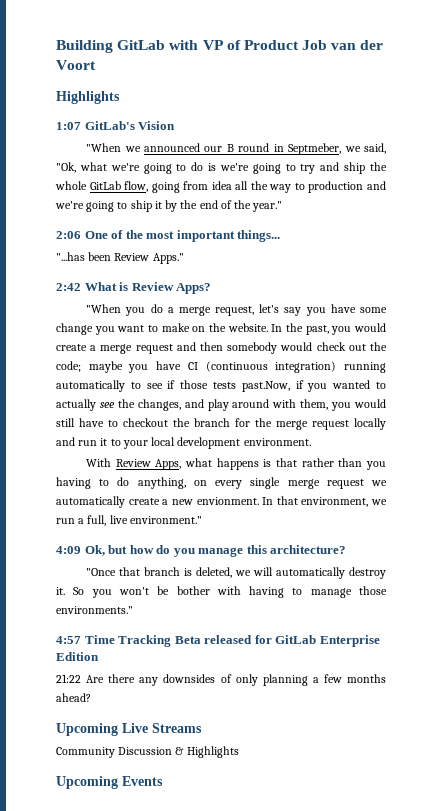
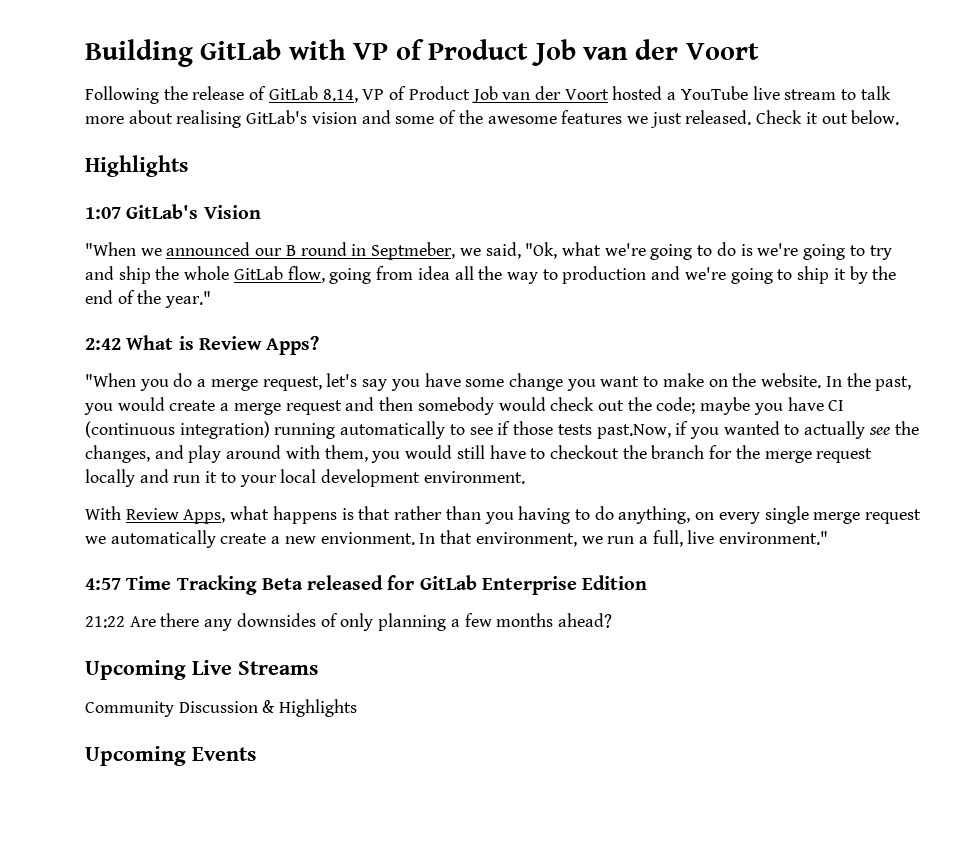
+ Following the release of GitLab 8.14, VP of Product Job van der Voort hosted a YouTube live stream to talk more about realising GitLab's vision and some of the awesome features we just released. Check it out below.
- 2:06 One of the most important things...
- "...has been Review Apps."
- 4:09 Ok, but how do you manage this architecture?
- "Once that branch is deleted, we will automatically destroy it. So you won't be bother with having to manage those environments."

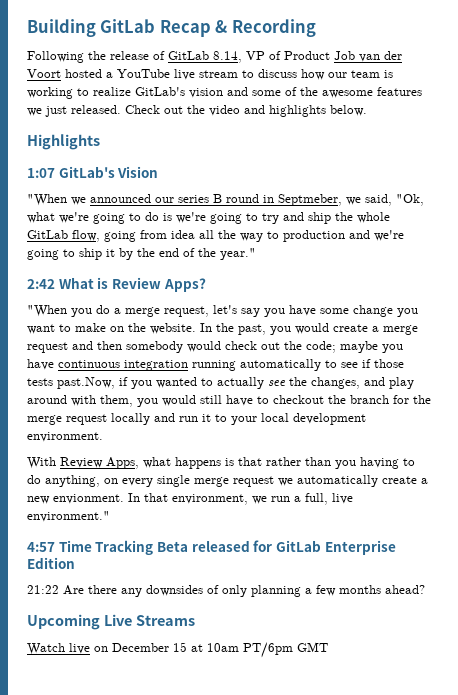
- Building GitLab with VP of Product Job van der Voort
+ Building GitLab Recap & Recording
- Following the release of GitLab 8.14, VP of Product Job van der Voort hosted a YouTube live stream to talk more about realising GitLab's vision and some of the awesome features we just released.
+ Following the release of GitLab 8.14, VP of Product Job van der Voort hosted a YouTube live stream to discuss how our team is working to realize GitLab's vision and some of the awesome features we just released.
- Check it out below.
+ Check out the video and highlights below.
- "When we announced our B round in Septmeber, we said, "Ok, what we're going to do is we're going to try and ship the whole GitLab flow, going from idea all the way to production and we're going to ship it by the end of the year."
+ "When we announced our series B round in Septmeber, we said, "Ok, what we're going to do is we're going to try and ship the whole GitLab flow, going from idea all the way to production and we're going to ship it by the end of the year."
- maybe you have CI (continuous integration) running automatically to see if those tests past.Now, if you wanted to actually see the changes, and play around with them, you would still have to checkout the branch for the merge request locally and run it to your local development environment.
+ maybe you have continuous integration running automatically to see if those tests past.Now, if you wanted to actually see the changes, and play around with them, you would still have to checkout the branch for the merge request locally and run it to your local development environment.
- Community Discussion & Highlights
- Upcoming Events
+ Watch live on December 15 at 10am PT/6pm GMT

